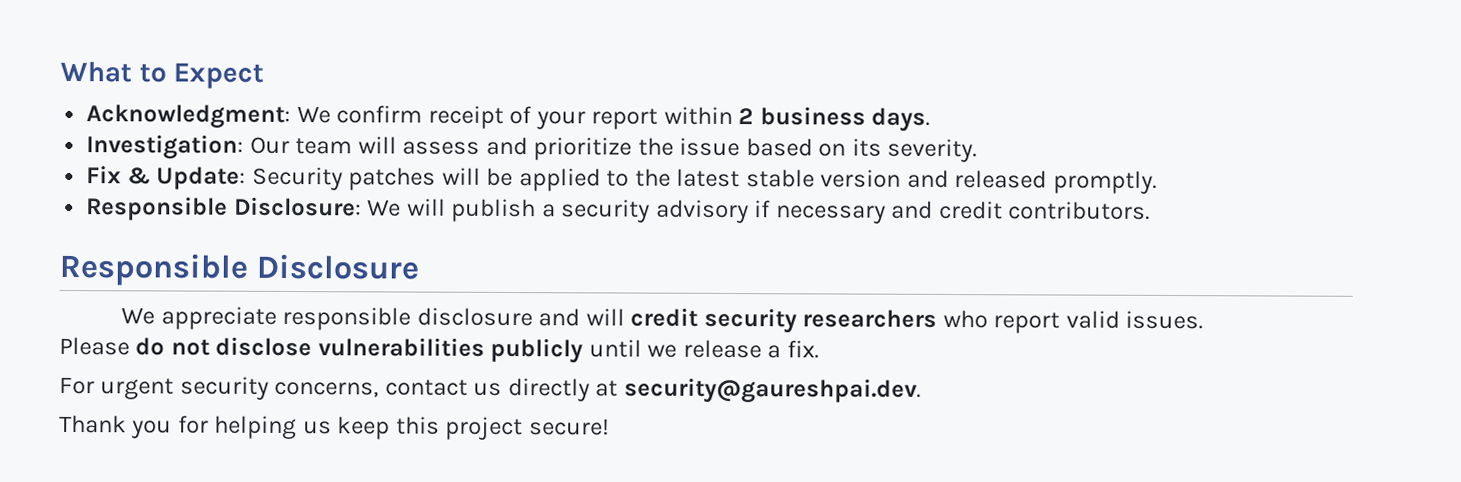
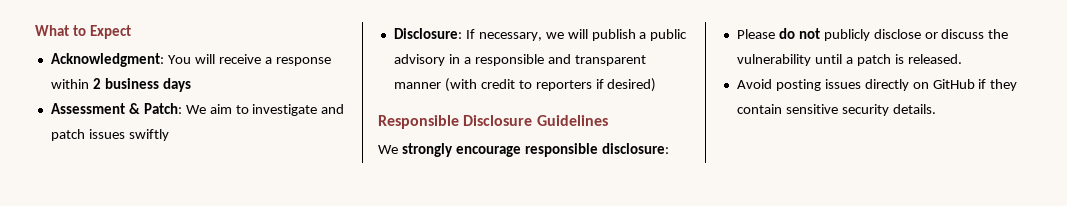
- Acknowledgment: We confirm receipt of your report within 2 business days.
- Investigation: Our team will assess and prioritize the issue based on its severity.
- Fix & Update: Security patches will be applied to the latest stable version and released promptly.
- Responsible Disclosure: We will publish a security advisory if necessary and credit contributors.
+ Acknowledgment: You will receive a response within 2 business days
+ Assessment & Patch: We aim to investigate and patch issues swiftly
+ Disclosure: If necessary, we will publish a public advisory in a responsible and transparent manner (with credit to reporters if desired)
- Responsible Disclosure
- We appreciate responsible disclosure and will credit security researchers who report valid issues.
- Please do not disclose vulnerabilities publicly until we release a fix.
- For urgent security concerns, contact us directly at security@gaureshpai.dev.
- Thank you for helping us keep this project secure!
+ Responsible Disclosure Guidelines
+ We strongly encourage responsible disclosure:
+ Please do not publicly disclose or discuss the vulnerability until a patch is released.
+ Avoid posting issues directly on GitHub if they contain sensitive security details.

